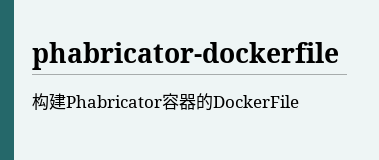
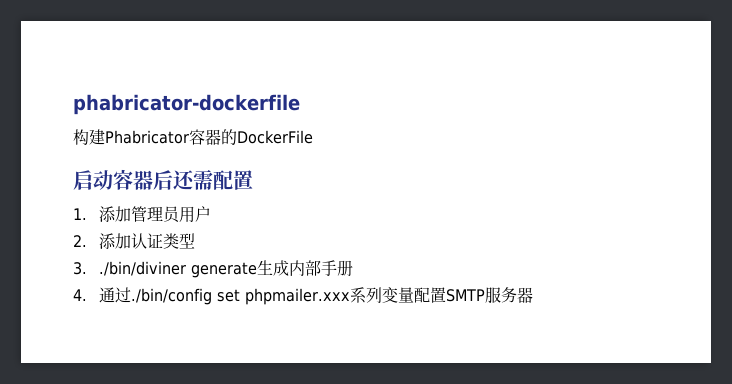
+ 启动容器后还需配置
+ 1.添加管理员用户
+ 2.添加认证类型
+ 3. ./bin/diviner generate生成内部手册
+ 4.通过./bin/config set phpmailer.xxx系列变量配置SMTP服务器

